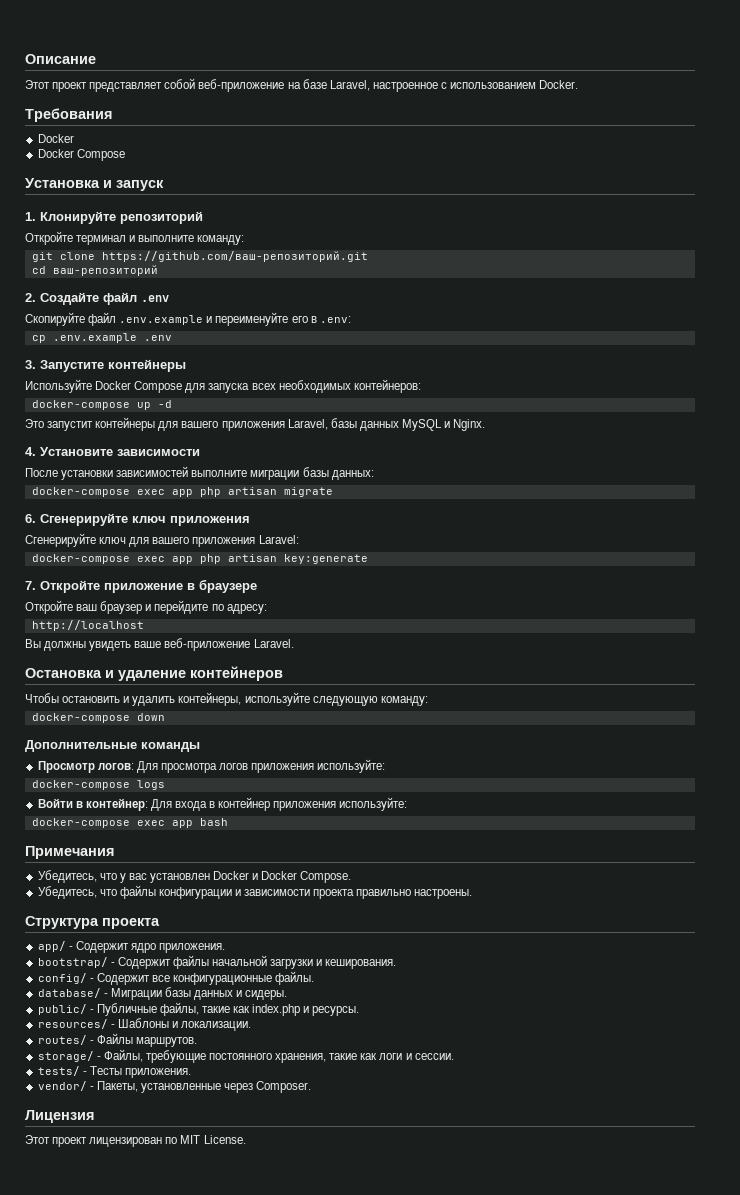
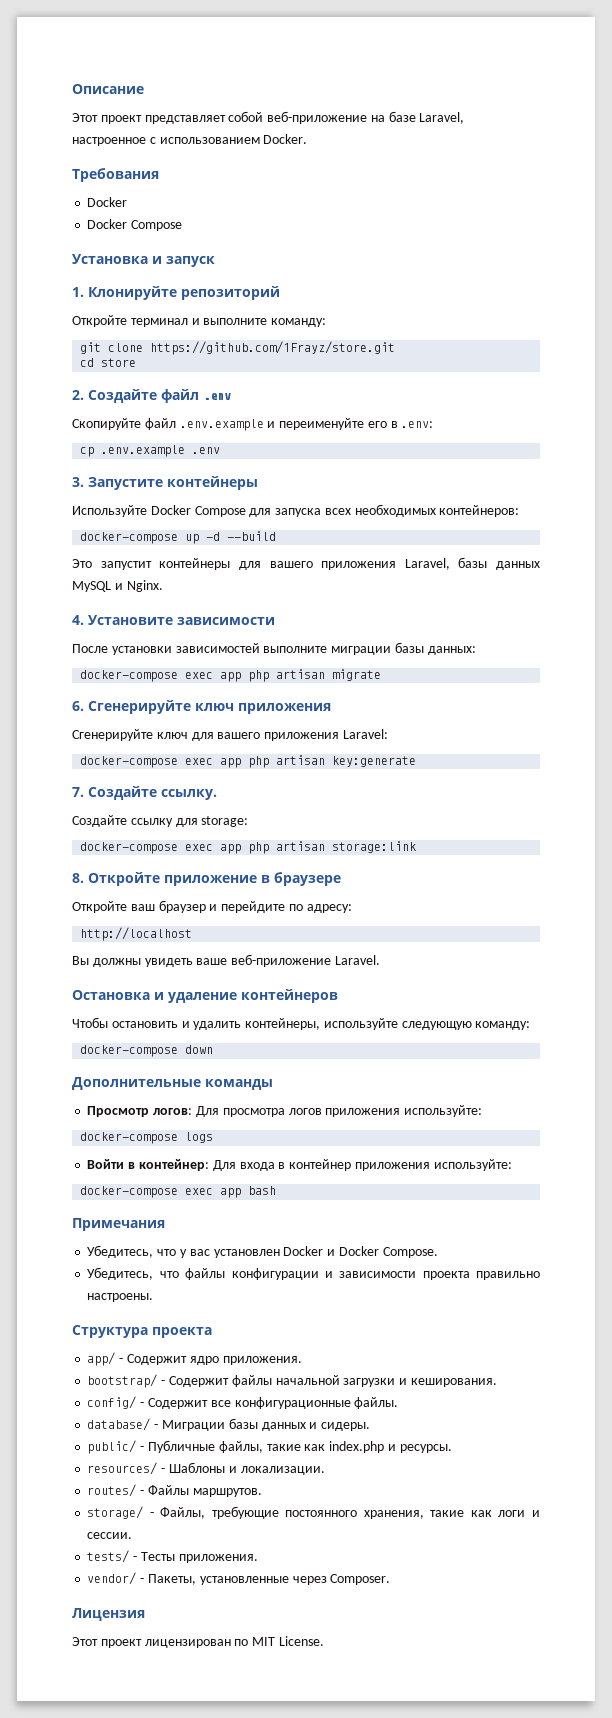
- git clone https://github.com/ваш-репозиторий.git
+ git clone https://github.com/1Frayz/store.git
- cd ваш-репозиторий
+ cd store
- docker-compose up -d
+ docker-compose up -d --build
- 7. Откройте приложение в браузере
+ 7. Создайте ссылку.
+ Создайте ссылку для storage:
+ docker-compose exec app php artisan storage:link
+ 8. Откройте приложение в браузере

